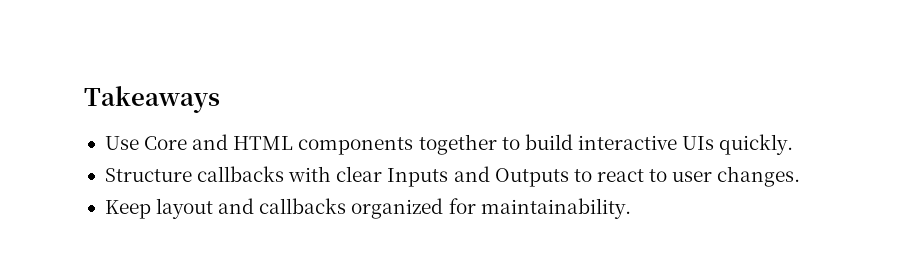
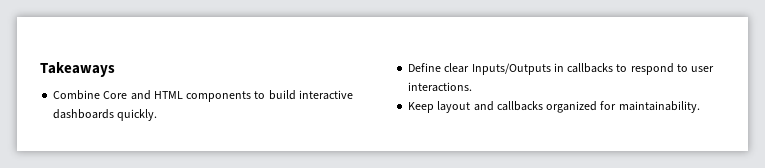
- Use Core and HTML components together to build interactive UIs quickly.
+ Combine Core and HTML components to build interactive dashboards quickly.
- Structure callbacks with clear Inputs and Outputs to react to user changes.
+ Define clear Inputs/Outputs in callbacks to respond to user interactions.

